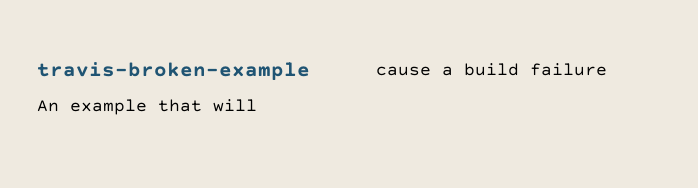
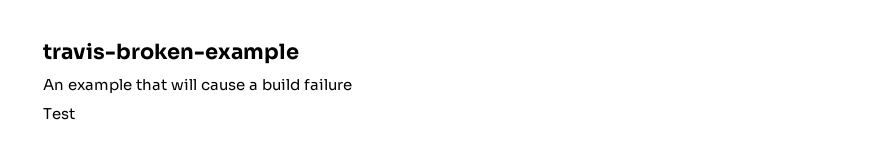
+ Test

